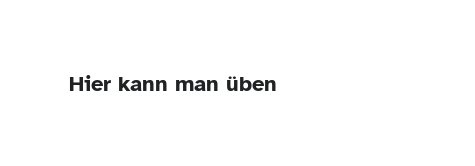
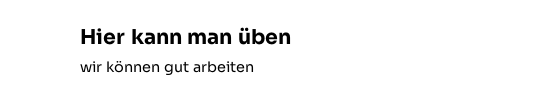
+ wir können gut arbeiten

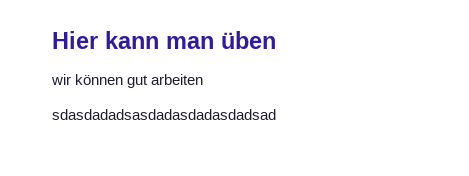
+ sdasdadadsasdadasdadasdadsad

